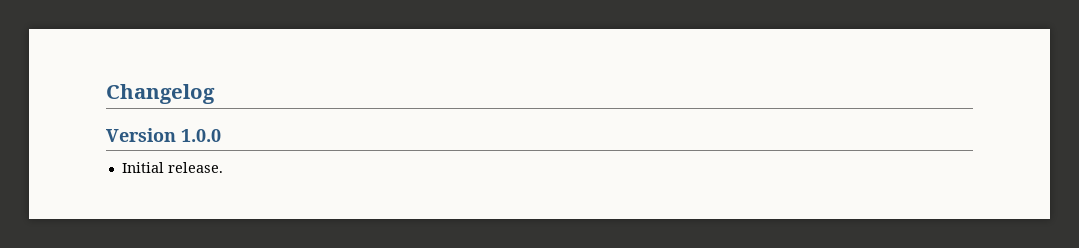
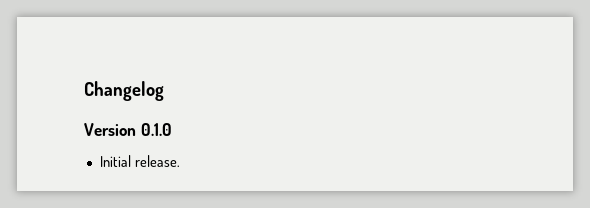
- Version 1.0.0
+ Version 0.1.0

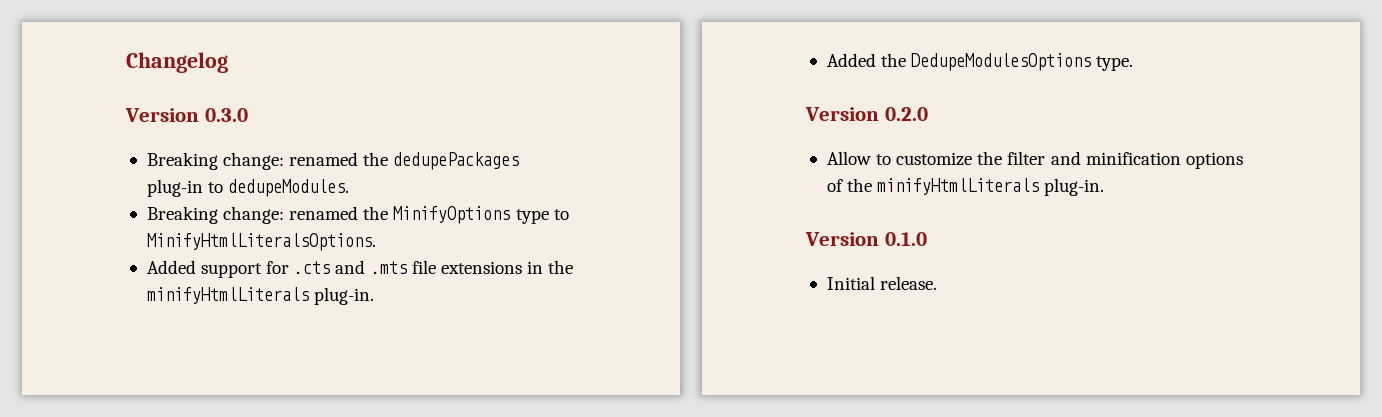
+ Version 0.3.0
+ Breaking change: renamed the dedupePackages plug-in to dedupeModules.
+ Breaking change: renamed the MinifyOptions type to MinifyHtmlLiteralsOptions.
+ Added support for .cts and .mts file extensions in the minifyHtmlLiterals plug-in.
+ Added the DedupeModulesOptions type.
+ Version 0.2.0
+ Allow to customize the filter and minification options of the minifyHtmlLiterals plug-in.

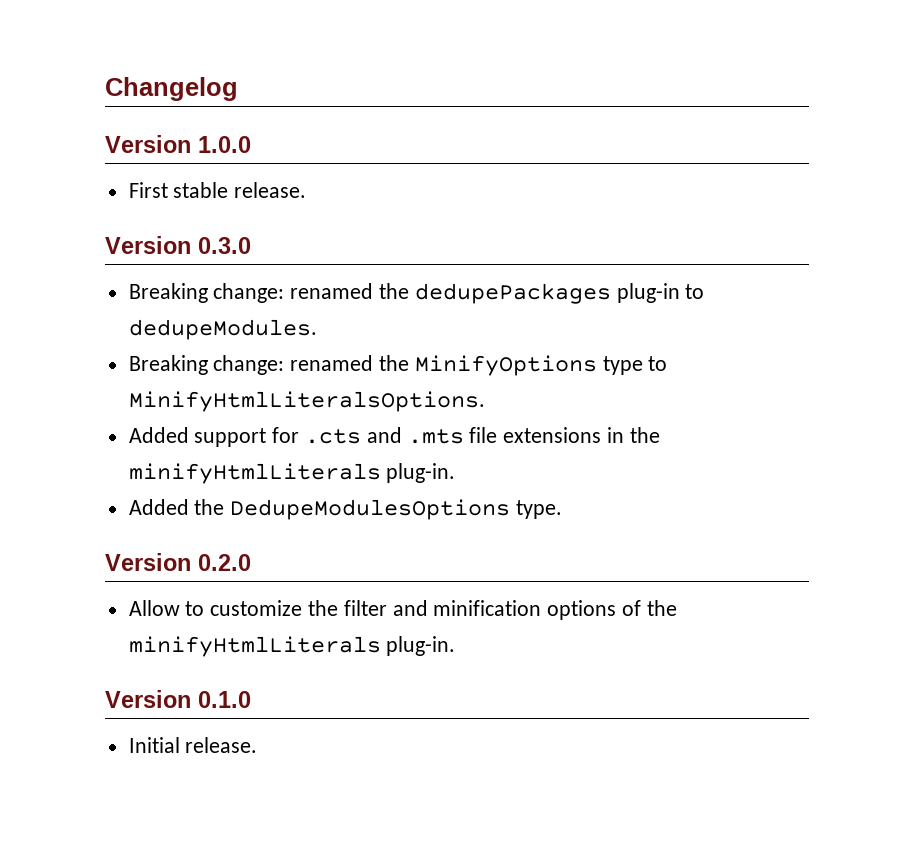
+ Version 1.0.0
+ First stable release.

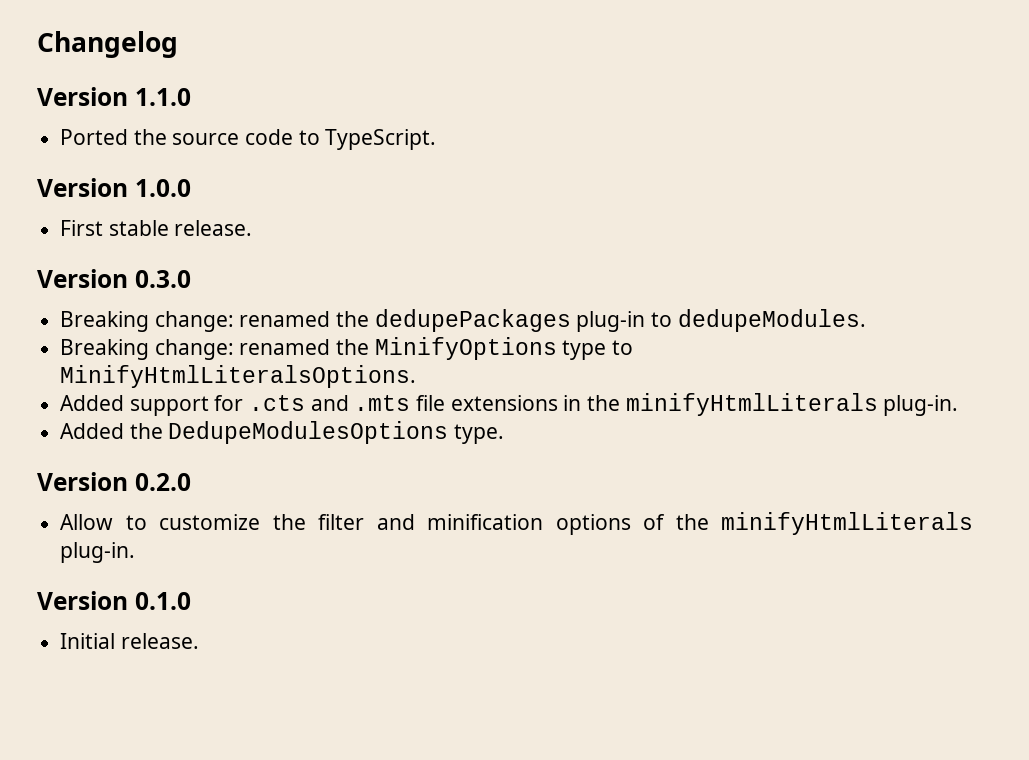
+ Version 1.1.0
+ Ported the source code to TypeScript.

